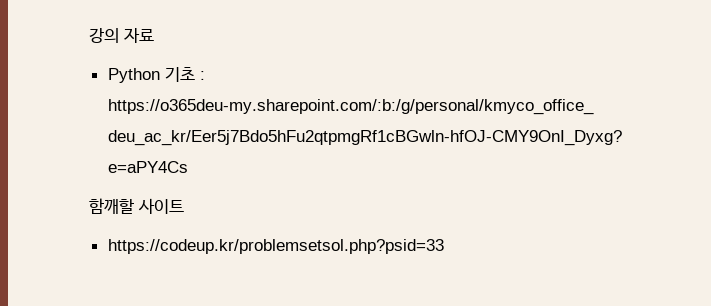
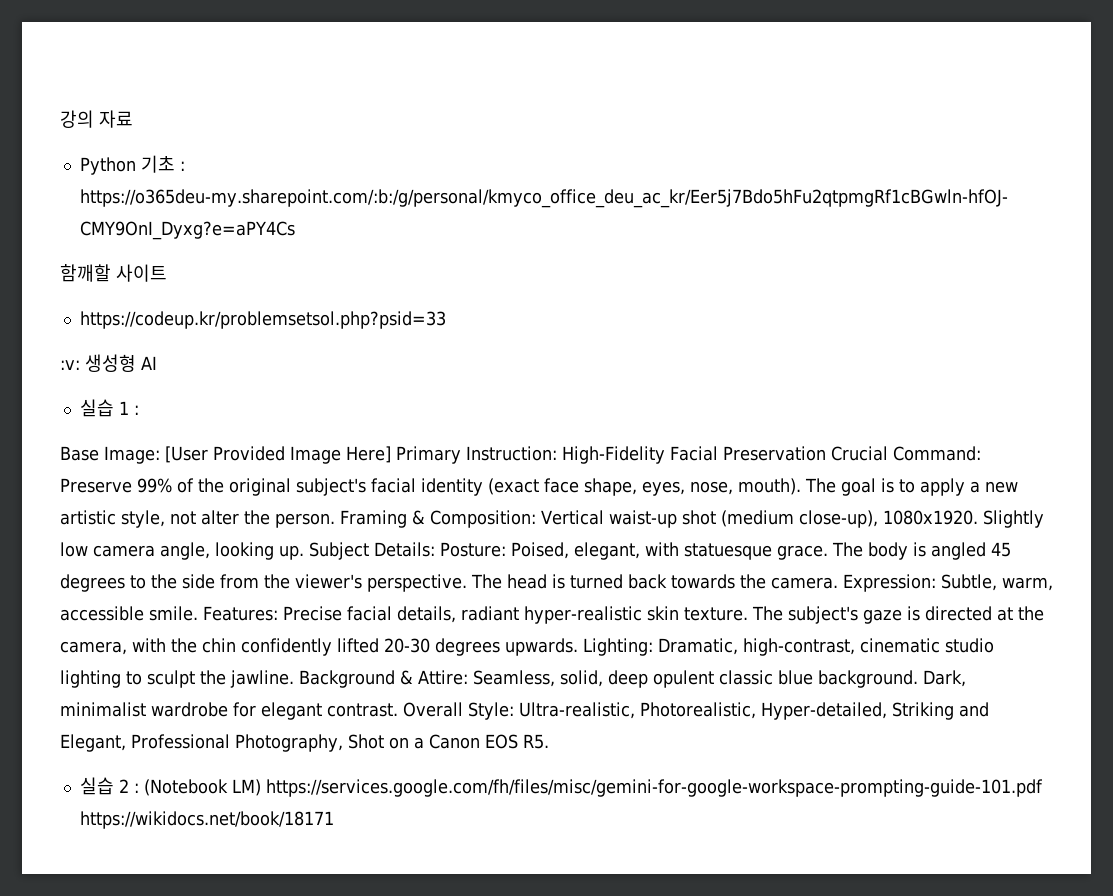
+ :v: 생성형 AI
+ 실습 1 :
+ Base Image: [User Provided Image Here] Primary Instruction: High-Fidelity Facial Preservation Crucial Command: Preserve 99% of the original subject's facial identity (exact face shape, eyes, nose, mouth). The goal is to apply a new artistic style, not alter the person. Framing & Composition: Vertical waist-up shot (medium close-up), 1080x1920. Slightly low camera angle, looking up. Subject Details: Posture: Poised, elegant, with statuesque grace. The body is angled 45 degrees to the side from the viewer's perspective. The head is turned back towards the camera. Expression: Subtle, warm, accessible smile. Features: Precise facial details, radiant hyper-realistic skin texture. The subject's gaze is directed at the camera, with the chin confidently lifted 20-30 degrees upwards. Lighting: Dramatic, high-contrast, cinematic studio lighting to sculpt the jawline. Background & Attire: Seamless, solid, deep opulent classic blue background. Dark, minimalist wardrobe for elegant contrast. Overall Style: Ultra-realistic, Photorealistic, Hyper-detailed, Striking and Elegant, Professional Photography, Shot on a Canon EOS R5.
+ 실습 2 : (Notebook LM) https://services.google.com/fh/files/misc/gemini-for-google-workspace-prompting-guide-101.pdf https://wikidocs.net/book/18171

